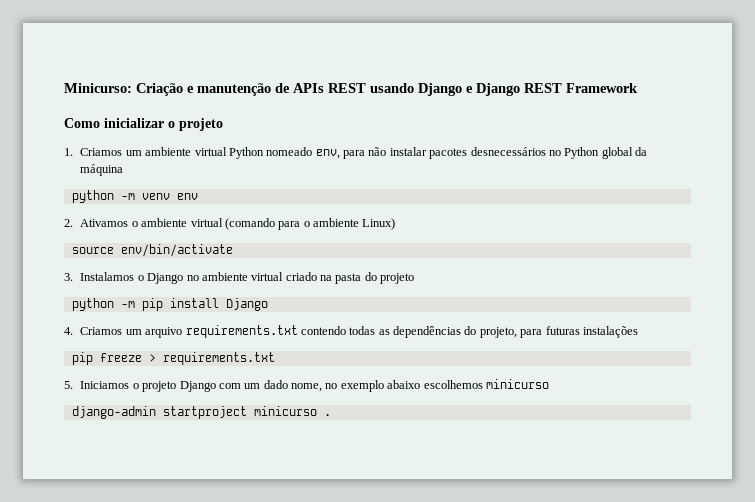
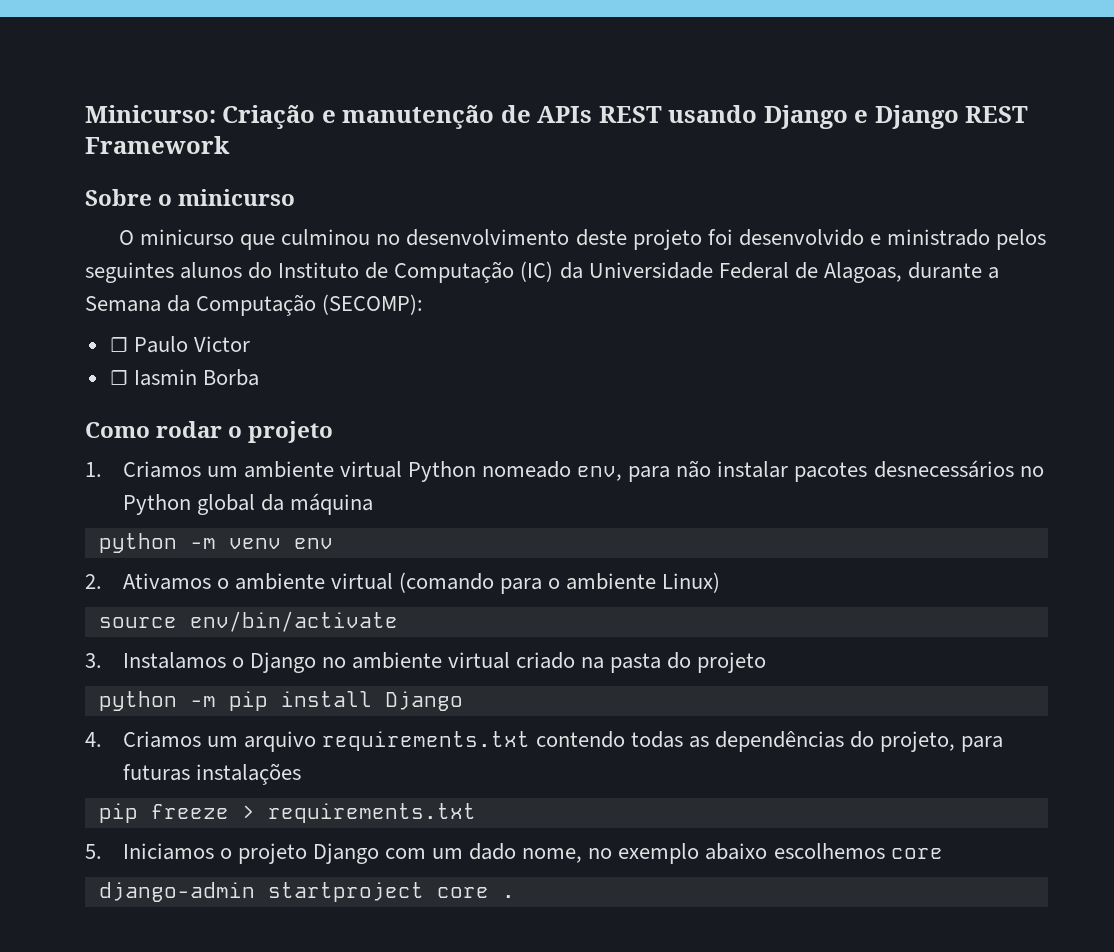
+ Sobre o minicurso
+ O minicurso que culminou no desenvolvimento deste projeto foi desenvolvido e ministrado pelos seguintes alunos do Instituto de Computação (IC) da Universidade Federal de Alagoas, durante a Semana da Computação (SECOMP):
+ ☐ Paulo Victor
+ ☐ Iasmin Borba
- Como inicializar o projeto
+ Como rodar o projeto
- 5. Iniciamos o projeto Django com um dado nome, no exemplo abaixo escolhemos minicurso
+ 5. Iniciamos o projeto Django com um dado nome, no exemplo abaixo escolhemos core
- django-admin startproject minicurso .
+ django-admin startproject core .

